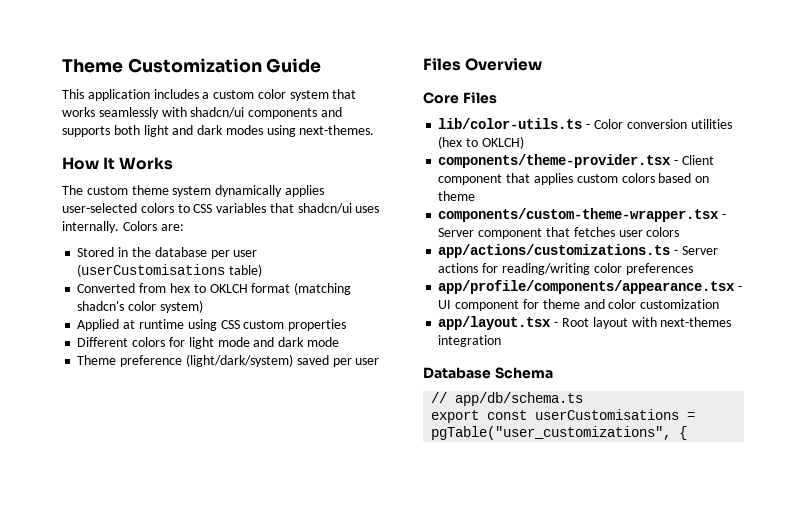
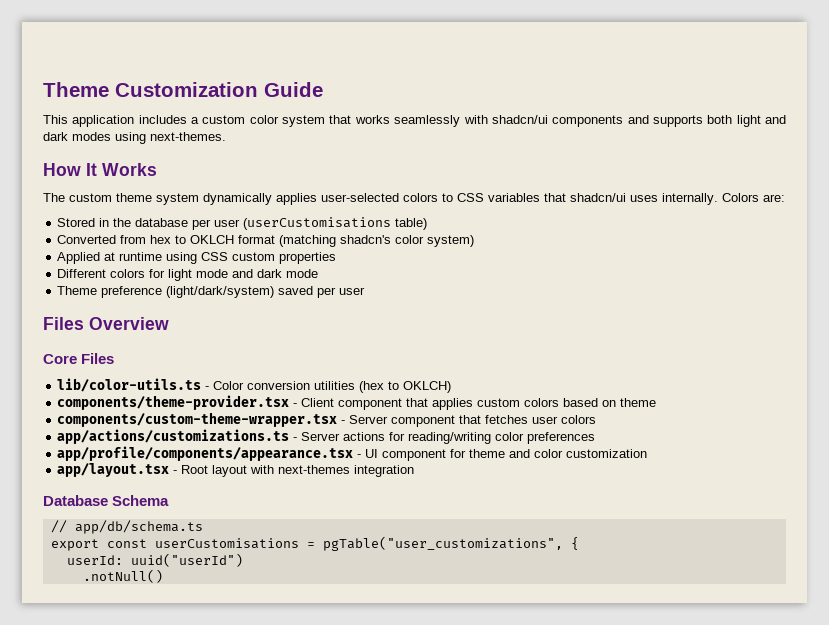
+ userId: uuid("userId")
+ .notNull()

